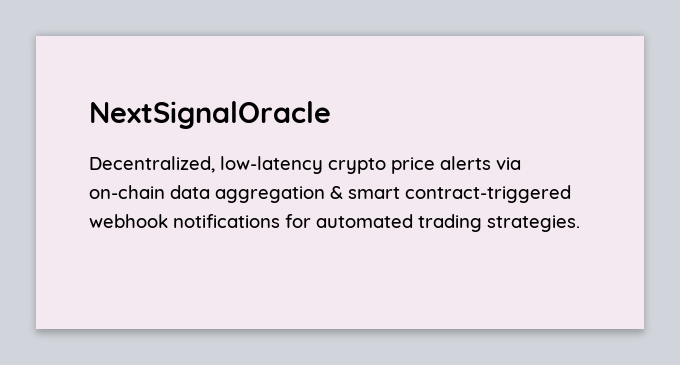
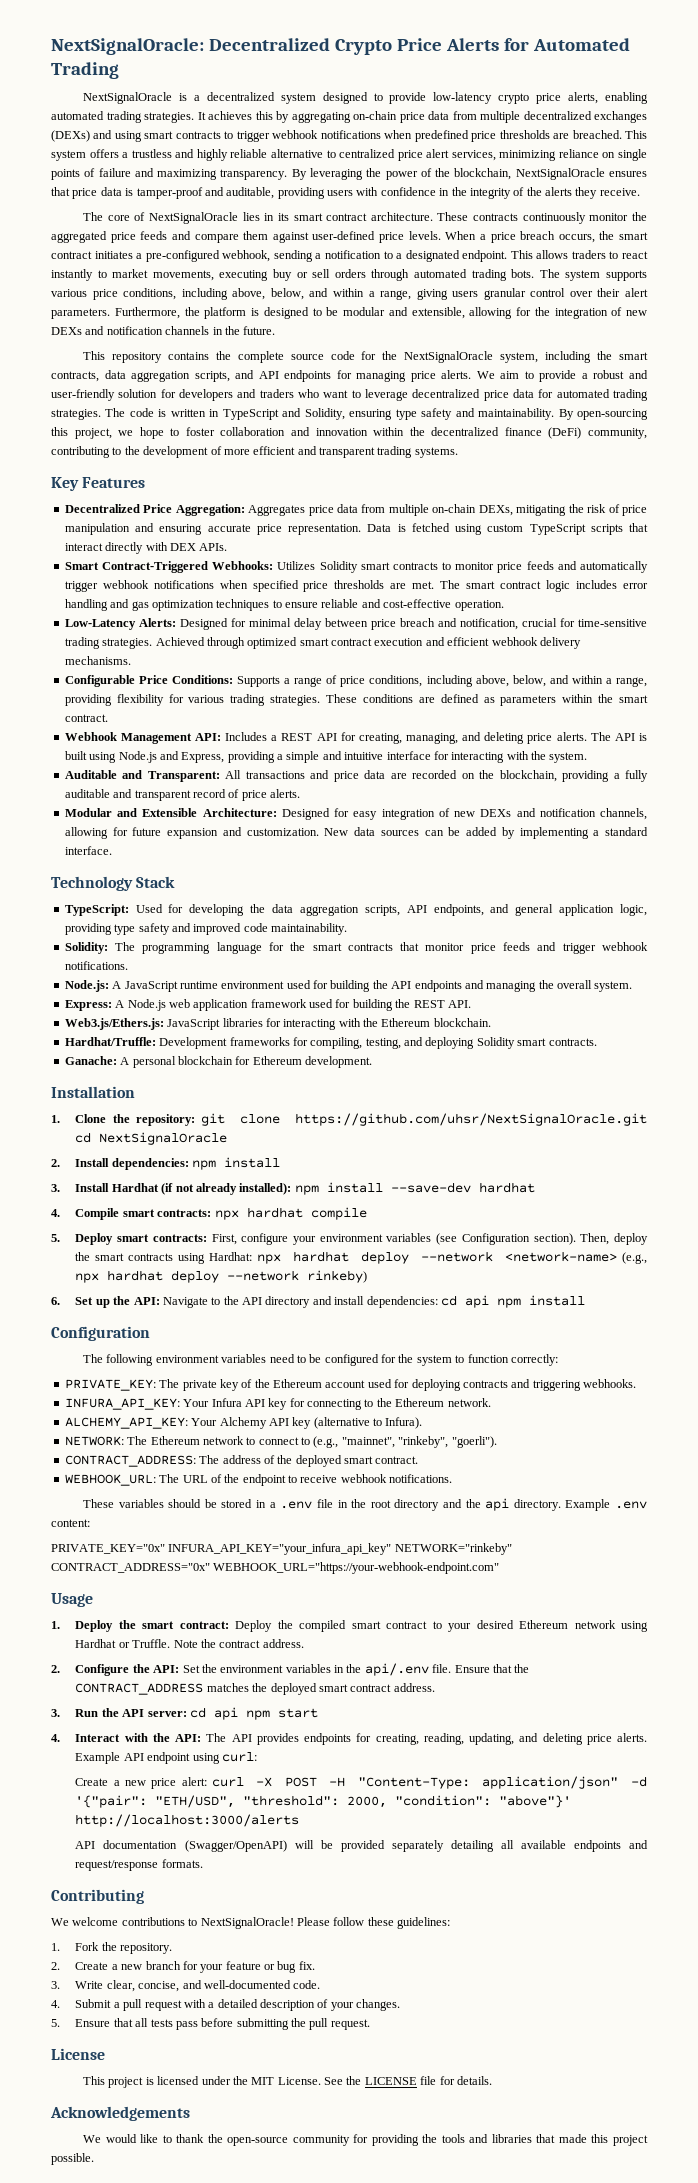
- NextSignalOracle
- Decentralized, low-latency crypto price alerts via on-chain data aggregation & smart contract-triggered webhook notifications for automated trading strategies.
+ NextSignalOracle: Decentralized Crypto Price Alerts for Automated Trading
+ NextSignalOracle is a decentralized system designed to provide low-latency crypto price alerts, enabling automated trading strategies. It achieves this by aggregating on-chain price data from multiple decentralized exchanges (DEXs) and using smart contracts to trigger webhook notifications when predefined price thresholds are breached. This system offers a trustless and highly reliable alternative to centralized price alert services, minimizing reliance on single points of failure and maximizing transparency. By leveraging the power of the blockchain, NextSignalOracle ensures that price data is tamper-proof and auditable, providing users with confidence in the integrity of the alerts they receive.
+ The core of NextSignalOracle lies in its smart contract architecture. These contracts continuously monitor the aggregated price feeds and compare them against user-defined price levels. When a price breach occurs, the smart contract initiates a pre-configured webhook, sending a notification to a designated endpoint. This allows traders to react instantly to market movements, executing buy or sell orders through automated trading bots. The system supports various price conditions, including above, below, and within a range, giving users granular control over their alert parameters. Furthermore, the platform is designed to be modular and extensible, allowing for the integration of new DEXs and notification channels in the future.
+ This repository contains the complete source code for the NextSignalOracle system, including the smart contracts, data aggregation scripts, and API endpoints for managing price alerts. We aim to provide a robust and user-friendly solution for developers and traders who want to leverage decentralized price data for automated trading strategies. The code is written in TypeScript and Solidity, ensuring type safety and maintainability. By open-sourcing this project, we hope to foster collaboration and innovation within the decentralized finance (DeFi) community, contributing to the development of more efficient and transparent trading systems.
+ Key Features
+ Decentralized Price Aggregation: Aggregates price data from multiple on-chain DEXs, mitigating the risk of price manipulation and ensuring accurate price representation. Data is fetched using custom TypeScript scripts that interact directly with DEX APIs.
+ Smart Contract-Triggered Webhooks: Utilizes Solidity smart contracts to monitor price feeds and automatically trigger webhook notifications when specified price thresholds are met. The smart contract logic includes error handling and gas optimization techniques to ensure reliable and cost-effective operation.
+ Low-Latency Alerts: Designed for minimal delay between price breach and notification, crucial for time-sensitive trading strategies. Achieved through optimized smart contract execution and efficient webhook delivery mechanisms.
+ Configurable Price Conditions: Supports a range of price conditions, including above, below, and within a range, providing flexibility for various trading strategies. These conditions are defined as parameters within the smart contract.
+ Webhook Management API: Includes a REST API for creating, managing, and deleting price alerts. The API is built using Node.js and Express, providing a simple and intuitive interface for interacting with the system.
+ Auditable and Transparent: All transactions and price data are recorded on the blockchain, providing a fully auditable and transparent record of price alerts.
+ Modular and Extensible Architecture: Designed for easy integration of new DEXs and notification channels, allowing for future expansion and customization. New data sources can be added by implementing a standard interface.
+ Technology Stack
+ TypeScript: Used for developing the data aggregation scripts, API endpoints, and general application logic, providing type safety and improved code maintainability.
+ Solidity: The programming language for the smart contracts that monitor price feeds and trigger webhook notifications.
+ Node.js: A JavaScript runtime environment used for building the API endpoints and managing the overall system.
+ Express: A Node.js web application framework used for building the REST API.
+ Web3.js/Ethers.js: JavaScript libraries for interacting with the Ethereum blockchain.
+ Hardhat/Truffle: Development frameworks for compiling, testing, and deploying Solidity smart contracts.
+ Ganache: A personal blockchain for Ethereum development.
+ Installation
+ 1. Clone the repository: git clone https://github.com/uhsr/NextSignalOracle.git cd NextSignalOracle
+ 2. Install dependencies: npm install
+ 3. Install Hardhat (if not already installed): npm install --save-dev hardhat
+ 4. Compile smart contracts: npx hardhat compile
+ 5. Deploy smart contracts: First, configure your environment variables (see Configuration section). Then, deploy the smart contracts using Hardhat: npx hardhat deploy --network <network-name> (e.g., npx hardhat deploy --network rinkeby)
+ 6. Set up the API: Navigate to the API directory and install dependencies: cd api npm install
+ Configuration
+ The following environment variables need to be configured for the system to function correctly:
+ PRIVATE_KEY: The private key of the Ethereum account used for deploying contracts and triggering webhooks.
+ INFURA_API_KEY: Your Infura API key for connecting to the Ethereum network.
+ ALCHEMY_API_KEY: Your Alchemy API key (alternative to Infura).
+ NETWORK: The Ethereum network to connect to (e.g., "mainnet", "rinkeby", "goerli").
+ CONTRACT_ADDRESS: The address of the deployed smart contract.
+ WEBHOOK_URL: The URL of the endpoint to receive webhook notifications.
+ These variables should be stored in a .env file in the root directory and the api directory. Example .env content:
+ PRIVATE_KEY="0x" INFURA_API_KEY="your_infura_api_key" NETWORK="rinkeby" CONTRACT_ADDRESS="0x" WEBHOOK_URL="https://your-webhook-endpoint.com"
+ Usage
+ 1. Deploy the smart contract: Deploy the compiled smart contract to your desired Ethereum network using Hardhat or Truffle. Note the contract address.
+ 2. Configure the API: Set the environment variables in the api/.env file. Ensure that the CONTRACT_ADDRESS matches the deployed smart contract address.
+ 3. Run the API server: cd api npm start
+ 4. Interact with the API: The API provides endpoints for creating, reading, updating, and deleting price alerts. Example API endpoint using curl:
+ Create a new price alert: curl -X POST -H "Content-Type: application/json" -d '{"pair": "ETH/USD", "threshold": 2000, "condition": "above"}' http://localhost:3000/alerts
+ API documentation (Swagger/OpenAPI) will be provided separately detailing all available endpoints and request/response formats.
+ Contributing
+ We welcome contributions to NextSignalOracle! Please follow these guidelines:
+ 1. Fork the repository.
+ 2. Create a new branch for your feature or bug fix.
+ 3. Write clear, concise, and well-documented code.
+ 4. Submit a pull request with a detailed description of your changes.
+ 5. Ensure that all tests pass before submitting the pull request.
+ License
+ This project is licensed under the MIT License. See the LICENSE file for details.
+ Acknowledgements
+ We would like to thank the open-source community for providing the tools and libraries that made this project possible.

